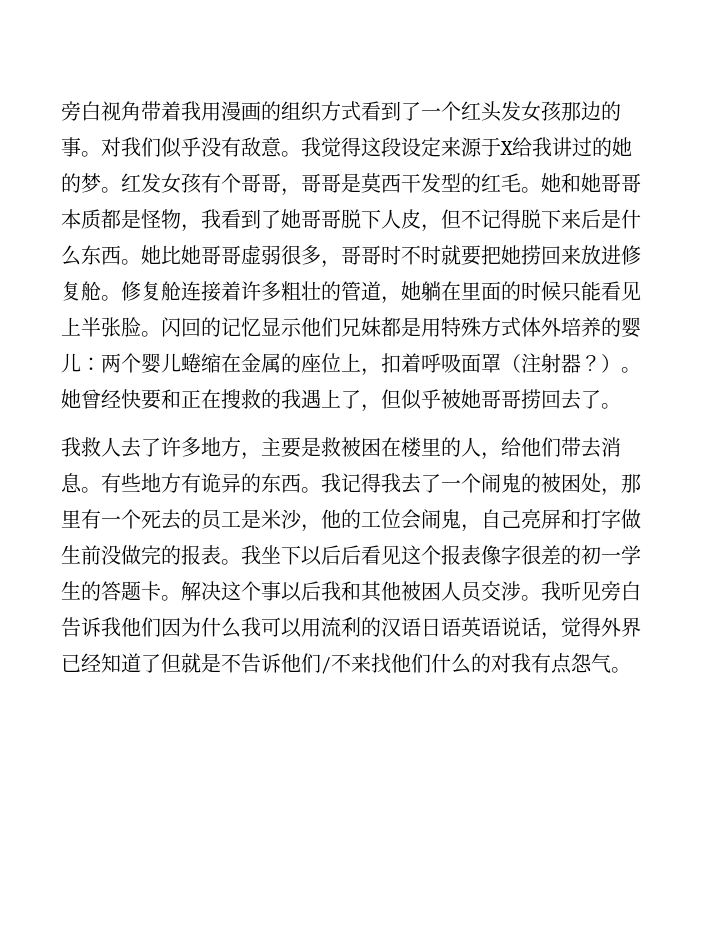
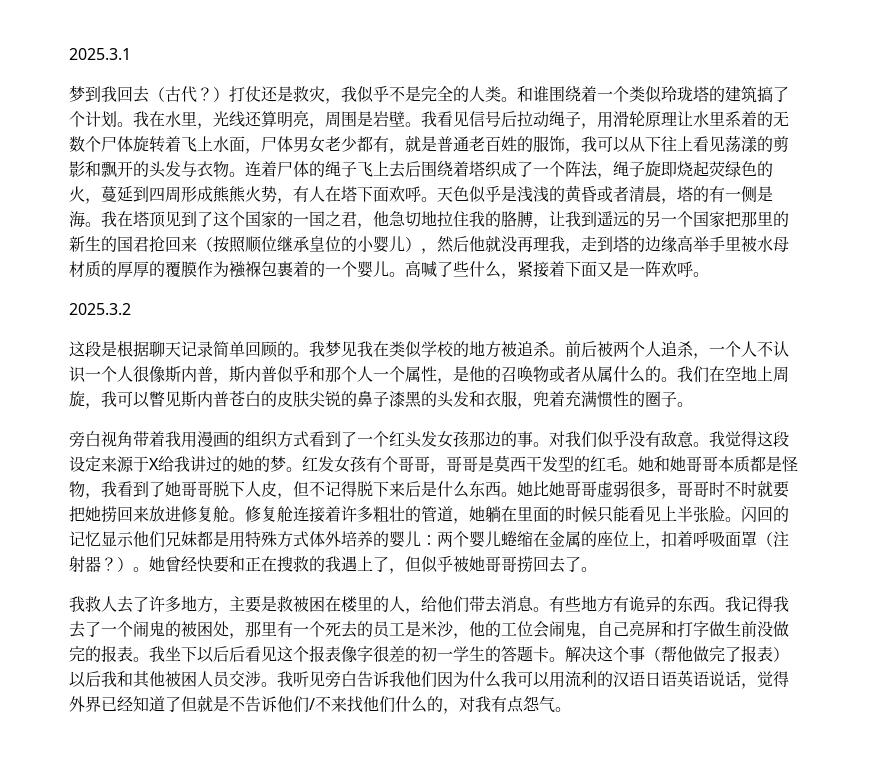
+ 2025.3.1
+ 梦到我回去（古代？）打仗还是救灾，我似乎不是完全的人类。和谁围绕着一个类似玲珑塔的建筑搞了个计划。我在水里，光线还算明亮，周围是岩壁。我看见信号后拉动绳子，用滑轮原理让水里系着的无数个尸体旋转着飞上水面，尸体男女老少都有，就是普通老百姓的服饰，我可以从下往上看见荡漾的剪影和飘开的头发与衣物。连着尸体的绳子飞上去后围绕着塔织成了一个阵法，绳子旋即烧起荧绿色的火，蔓延到四周形成熊熊火势，有人在塔下面欢呼。天色似乎是浅浅的黄昏或者清晨，塔的有一侧是海。我在塔顶见到了这个国家的一国之君，他急切地拉住我的胳膊，让我到遥远的另一个国家把那里的新生的国君抢回来（按照顺位继承皇位的小婴儿），然后他就没再理我，走到塔的边缘高举手里被水母材质的厚厚的覆膜作为襁褓包裹着的一个婴儿。高喊了些什么，紧接着下面又是一阵欢呼。
+ 2025.3.2
+ 这段是根据聊天记录简单回顾的。我梦见我在类似学校的地方被追杀。前后被两个人追杀，一个人不认识一个人很像斯内普，斯内普似乎和那个人一个属性，是他的召唤物或者从属什么的。我们在空地上周旋，我可以瞥见斯内普苍白的皮肤尖锐的鼻子漆黑的头发和衣服，兜着充满惯性的圈子。
- 解决这个事以后我和其他被困人员交涉。
+ 解决这个事（帮他做完了报表）以后我和其他被困人员交涉。
- 我听见旁白告诉我他们因为什么我可以用流利的汉语日语英语说话，觉得外界已经知道了但就是不告诉他们/不来找他们什么的对我有点怨气。
+ 我听见旁白告诉我他们因为什么我可以用流利的汉语日语英语说话，觉得外界已经知道了但就是不告诉他们/不来找他们什么的，对我有点怨气。

